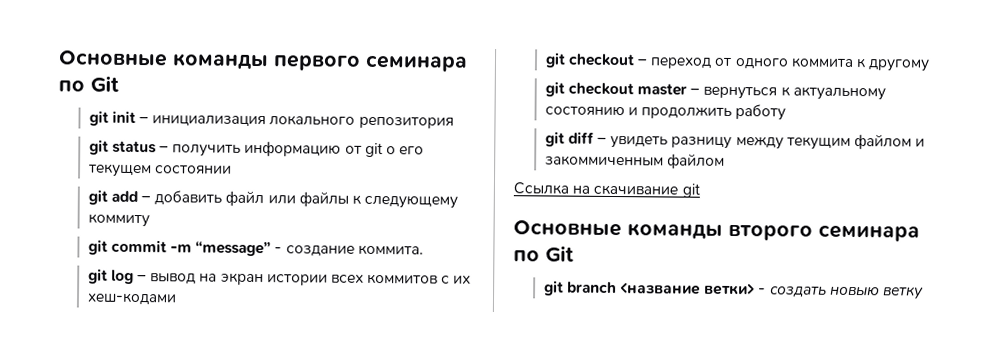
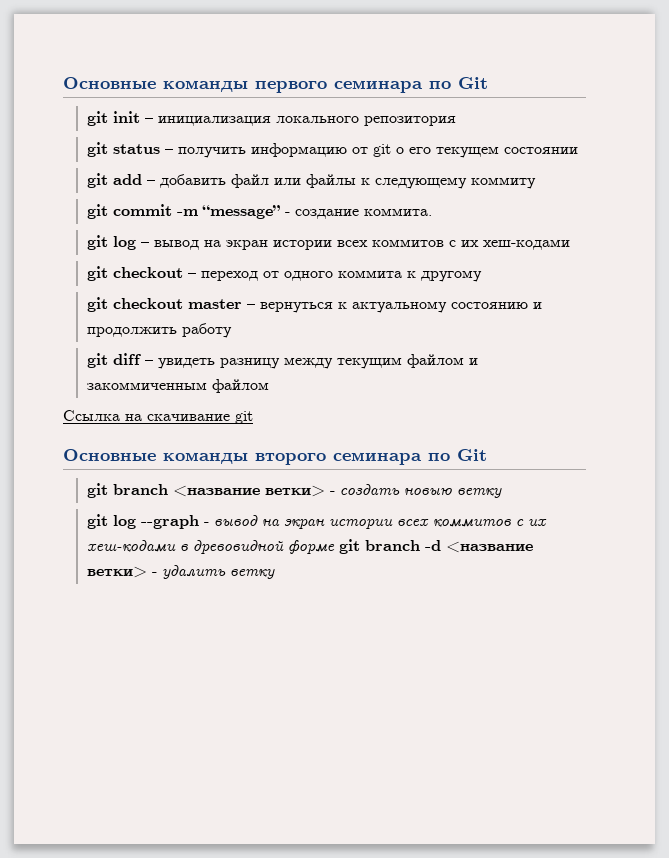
+ git log --graph - вывод на экран истории всех коммитов с их хеш-кодами в древовидной форме git branch -d <название ветки> - удалить ветку

